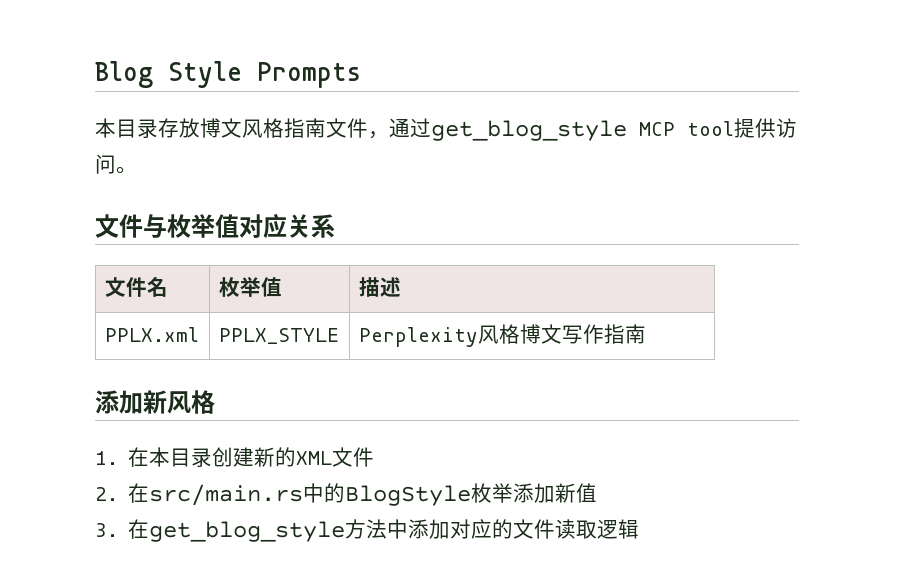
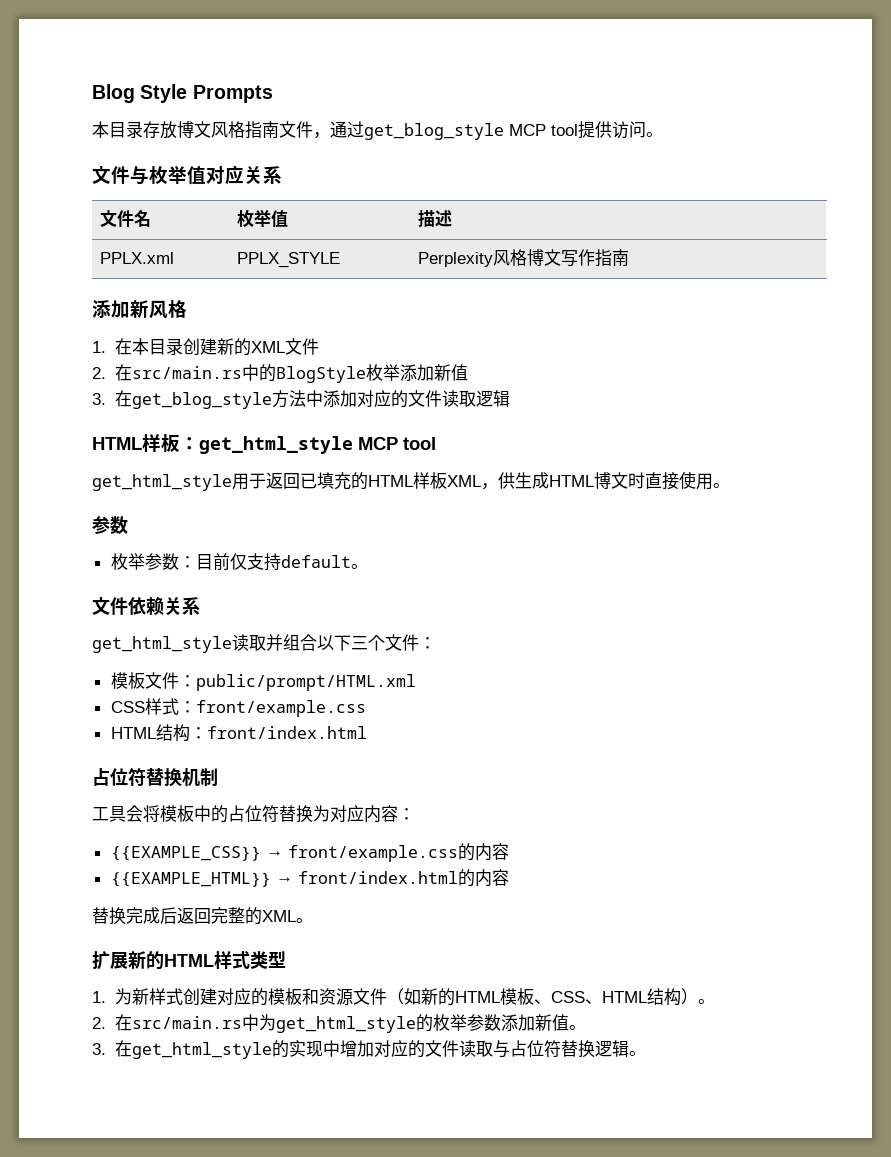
+ HTML样板：get_html_style MCP tool
+ get_html_style用于返回已填充的HTML样板XML，供生成HTML博文时直接使用。
+ 参数
+ 枚举参数：目前仅支持default。
+ 文件依赖关系
+ get_html_style读取并组合以下三个文件：
+ 模板文件：public/prompt/HTML.xml
+ CSS样式：front/example.css
+ HTML结构：front/index.html
+ 占位符替换机制
+ 工具会将模板中的占位符替换为对应内容：
+ {{EXAMPLE_CSS}} → front/example.css的内容
+ {{EXAMPLE_HTML}} → front/index.html的内容
+ 替换完成后返回完整的XML。
+ 扩展新的HTML样式类型
+ 1.为新样式创建对应的模板和资源文件（如新的HTML模板、CSS、HTML结构）。
+ 2.在src/main.rs中为get_html_style的枚举参数添加新值。
+ 3.在get_html_style的实现中增加对应的文件读取与占位符替换逻辑。

